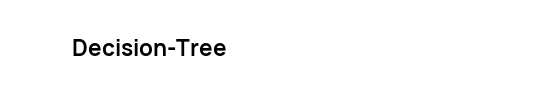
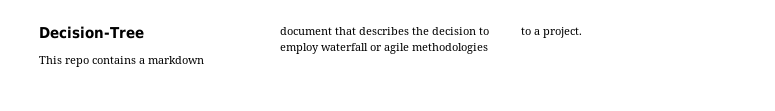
+ This repo contains a markdown document that describes the decision to employ waterfall or agile methodologies to a project.

